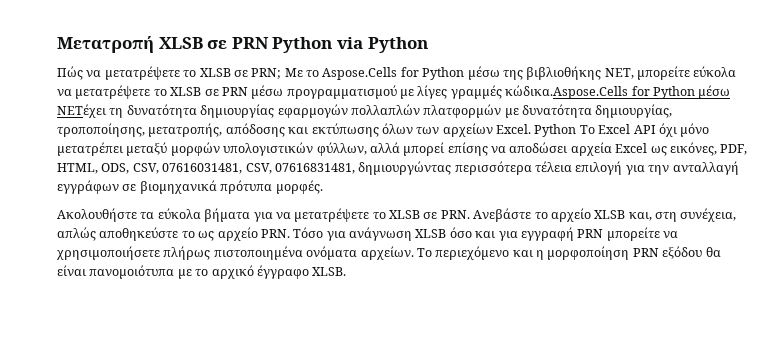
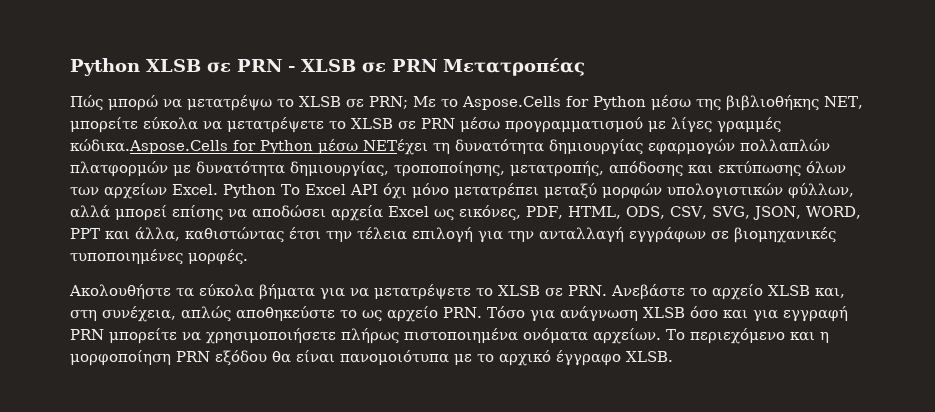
- Μετατροπή XLSB σε PRN Python via Python
- Πώς να μετατρέψετε το XLSB σε PRN; Με το Aspose.Cells for Python μέσω της βιβλιοθήκης NET, μπορείτε εύκολα να μετατρέψετε το XLSB σε PRN μέσω προγραμματισμού με λίγες γραμμές κώδικα.Aspose.Cells for Python μέσω NETέχει τη δυνατότητα δημιουργίας εφαρμογών πολλαπλών πλατφορμών με δυνατότητα δημιουργίας, τροποποίησης, μετατροπής, απόδοσης και εκτύπωσης όλων των αρχείων Excel.
+ Python XLSB σε PRN - XLSB σε PRN Μετατροπέας
+ Πώς μπορώ να μετατρέψω το XLSB σε PRN; Με το Aspose.Cells for Python μέσω της βιβλιοθήκης NET, μπορείτε εύκολα να μετατρέψετε το XLSB σε PRN μέσω προγραμματισμού με λίγες γραμμές κώδικα.Aspose.Cells for Python μέσω NETέχει τη δυνατότητα δημιουργίας εφαρμογών πολλαπλών πλατφορμών με δυνατότητα δημιουργίας, τροποποίησης, μετατροπής, απόδοσης και εκτύπωσης όλων των αρχείων Excel.
- Python Το Excel API όχι μόνο μετατρέπει μεταξύ μορφών υπολογιστικών φύλλων, αλλά μπορεί επίσης να αποδώσει αρχεία Excel ως εικόνες, PDF, HTML, ODS, CSV, 07616031481, CSV, 07616831481, δημιουργώντας περισσότερα τέλεια επιλογή για την ανταλλαγή εγγράφων σε βιομηχανικά πρότυπα μορφές.
+ Python Το Excel API όχι μόνο μετατρέπει μεταξύ μορφών υπολογιστικών φύλλων, αλλά μπορεί επίσης να αποδώσει αρχεία Excel ως εικόνες, PDF, HTML, ODS, CSV, SVG, JSON, WORD, PPT και άλλα, καθιστώντας έτσι την τέλεια επιλογή για την ανταλλαγή εγγράφων σε βιομηχανικές τυποποιημένες μορφές.

